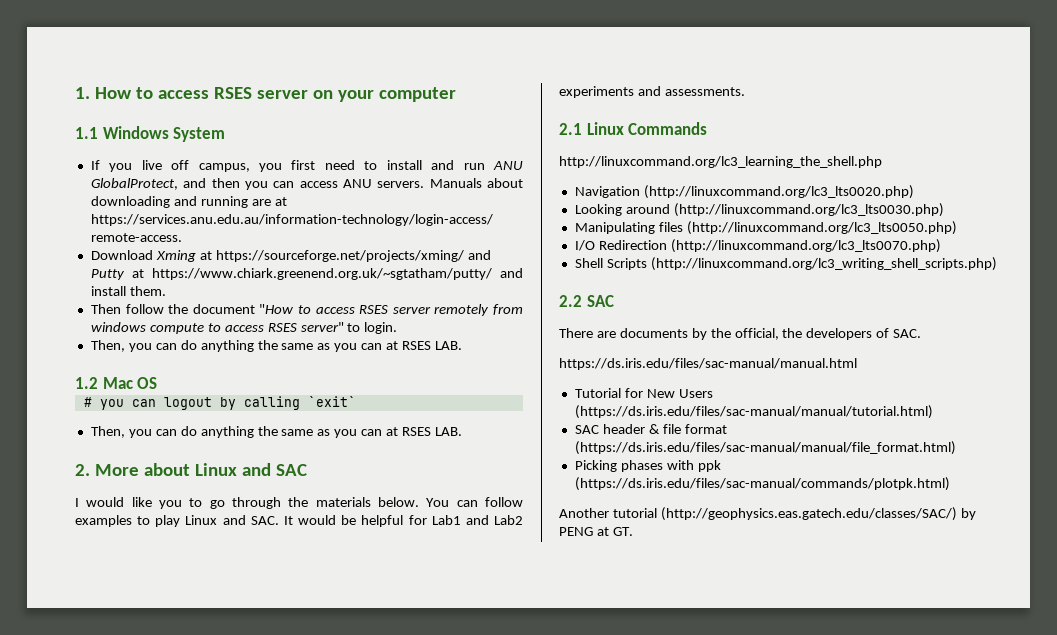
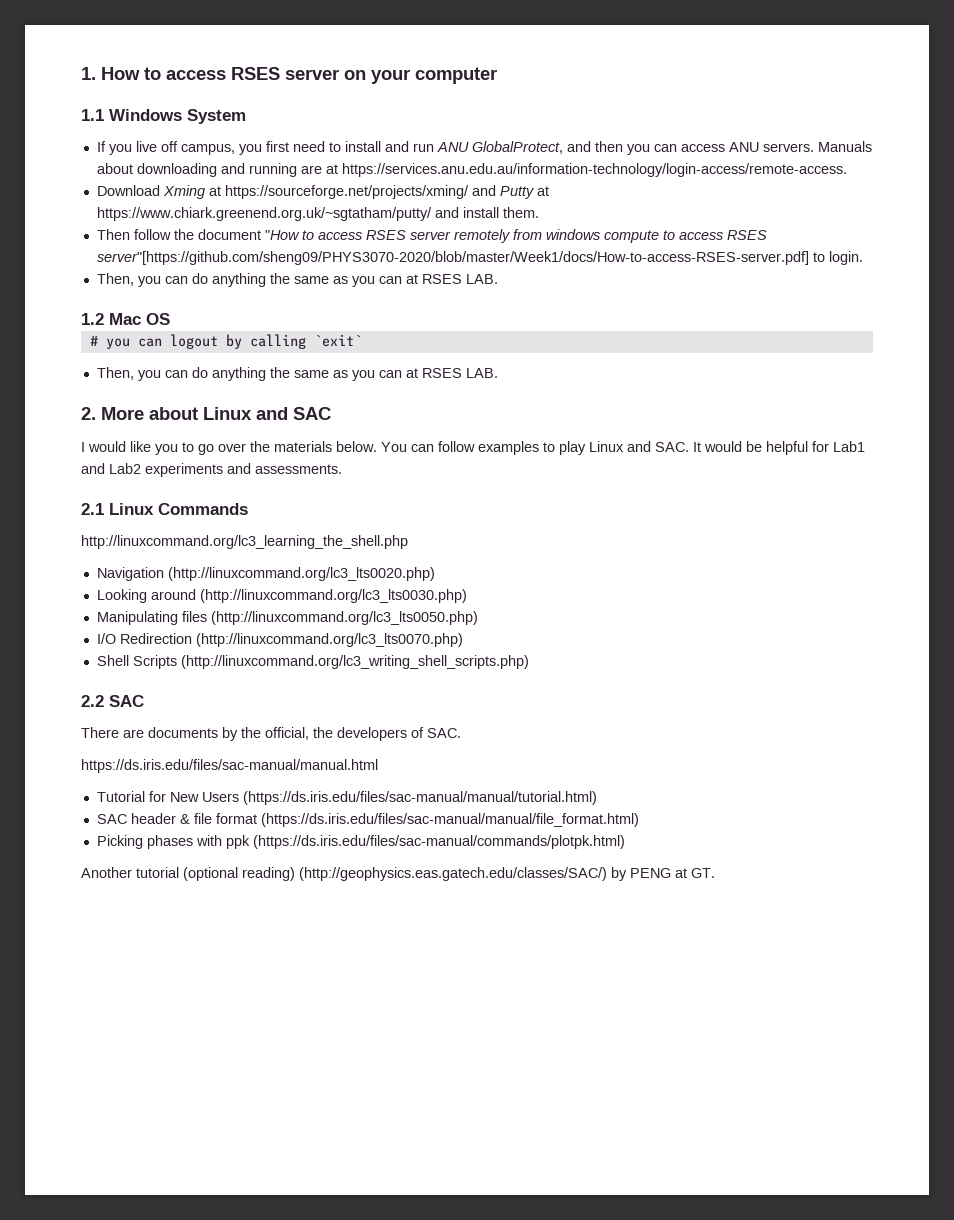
- Then follow the document "How to access RSES server remotely from windows compute to access RSES server" to login.
+ Then follow the document "How to access RSES server remotely from windows compute to access RSES server"[https://github.com/sheng09/PHYS3070-2020/blob/master/Week1/docs/How-to-access-RSES-server.pdf] to login.
- I would like you to go through the materials below.
+ I would like you to go over the materials below.
- Another tutorial (http://geophysics.eas.gatech.edu/classes/SAC/) by PENG at GT.
+ Another tutorial (optional reading) (http://geophysics.eas.gatech.edu/classes/SAC/) by PENG at GT.

